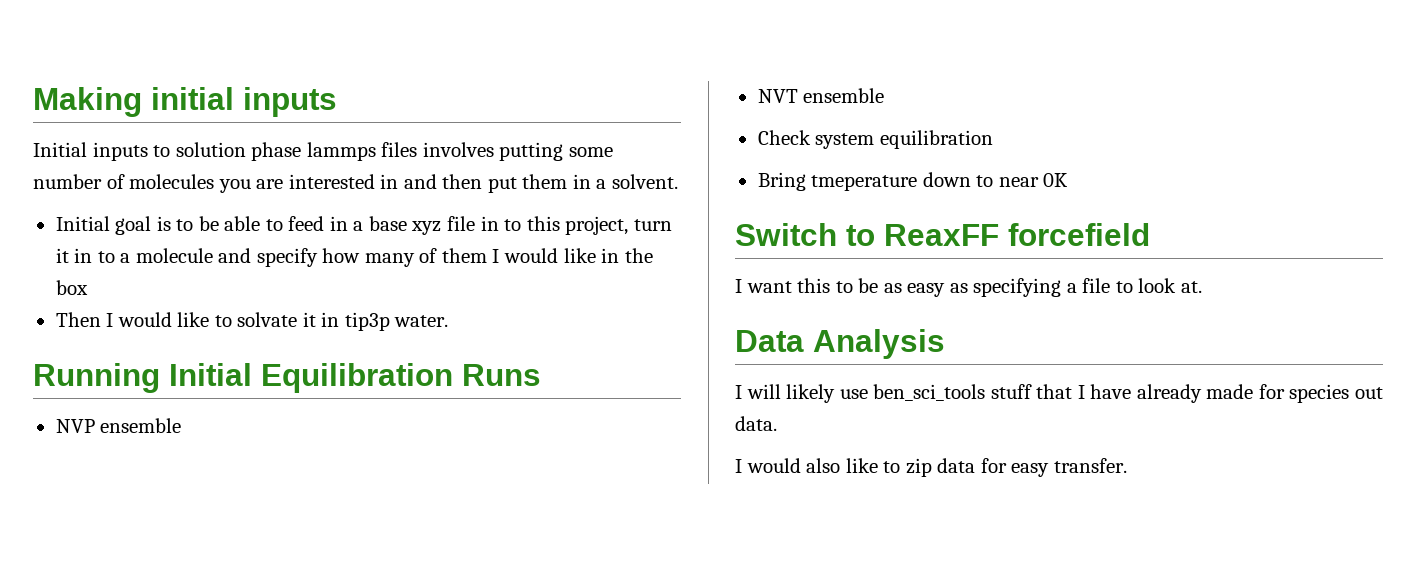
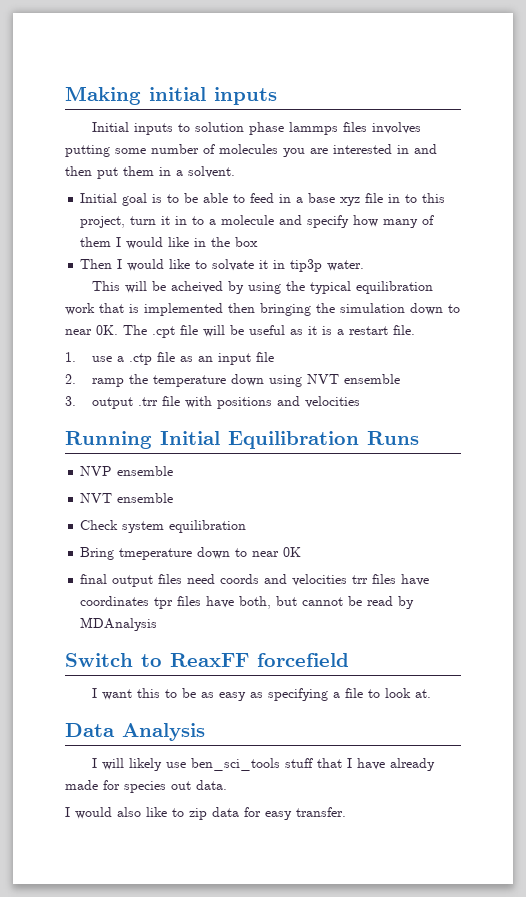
+ This will be acheived by using the typical equilibration work that is implemented then bringing the simulation down to near 0K. The .cpt file will be useful as it is a restart file.
+ 1. use a .ctp file as an input file
+ 2. ramp the temperature down using NVT ensemble
+ 3. output .trr file with positions and velocities
+ final output files need coords and velocities trr files have coordinates tpr files have both, but cannot be read by MDAnalysis

